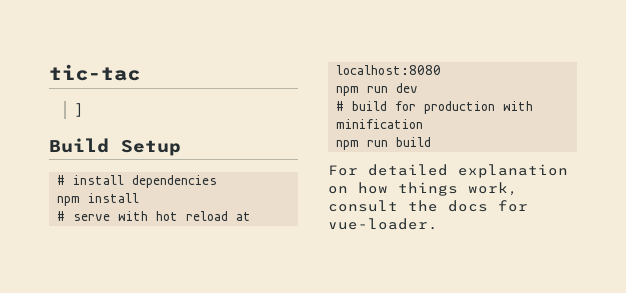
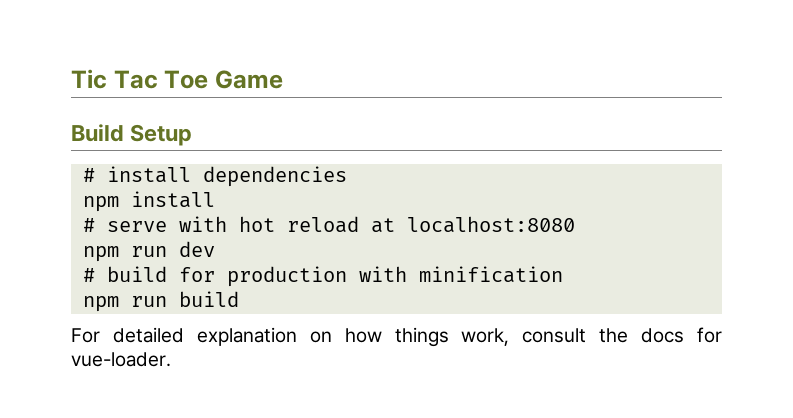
- tic-tac
- ]
+ Tic Tac Toe Game

